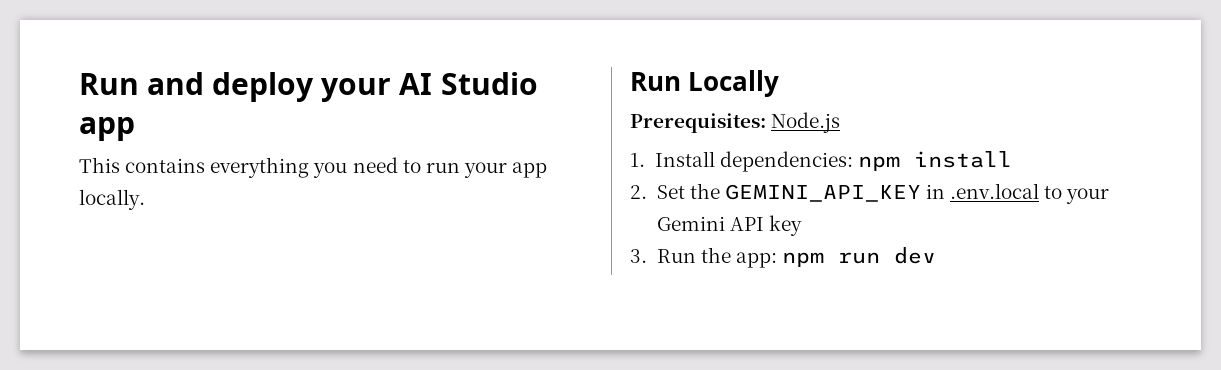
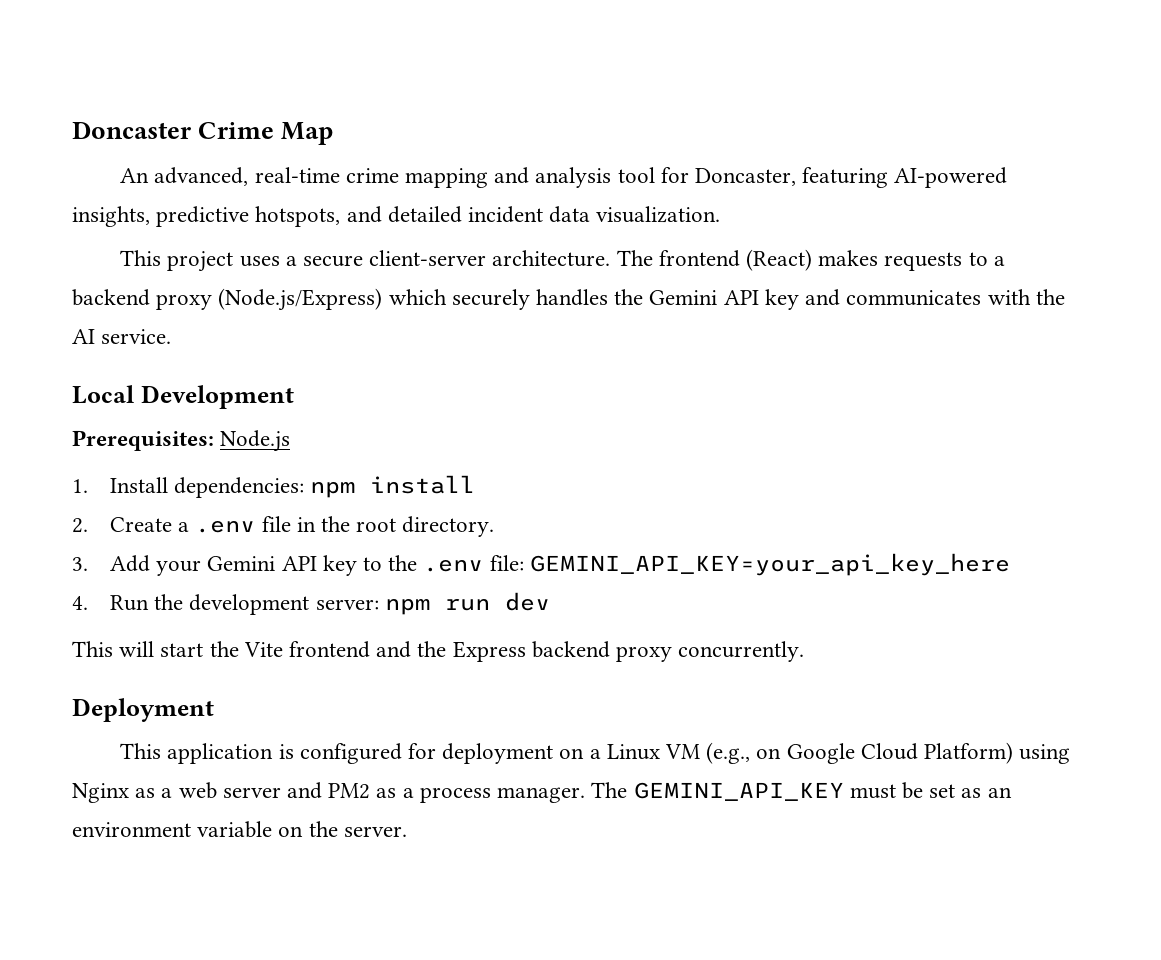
- Run and deploy your AI Studio app
- This contains everything you need to run your app locally.
- Run Locally
+ Doncaster Crime Map
+ An advanced, real-time crime mapping and analysis tool for Doncaster, featuring AI-powered insights, predictive hotspots, and detailed incident data visualization.
+ This project uses a secure client-server architecture. The frontend (React) makes requests to a backend proxy (Node.js/Express) which securely handles the Gemini API key and communicates with the AI service.
+ Local Development
- 2. Set the GEMINI_API_KEY in .env.local to your Gemini API key
- 3. Run the app: npm run dev
+ 2. Create a .env file in the root directory.
+ 3. Add your Gemini API key to the .env file: GEMINI_API_KEY=your_api_key_here
+ 4. Run the development server: npm run dev
+ This will start the Vite frontend and the Express backend proxy concurrently.
+ Deployment
+ This application is configured for deployment on a Linux VM (e.g., on Google Cloud Platform) using Nginx as a web server and PM2 as a process manager. The GEMINI_API_KEY must be set as an environment variable on the server.

